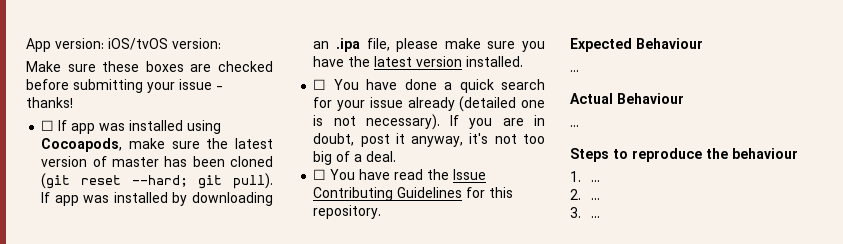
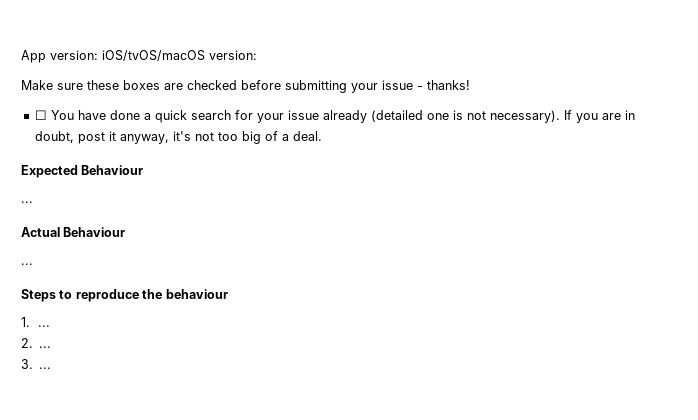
- App version: iOS/tvOS version:
+ App version: iOS/tvOS/macOS version:
- ☐ If app was installed using Cocoapods, make sure the latest version of master has been cloned (git reset --hard; git pull). If app was installed by downloading an .ipa file, please make sure you have the latest version installed.
- ☐ You have read the Issue Contributing Guidelines for this repository.

